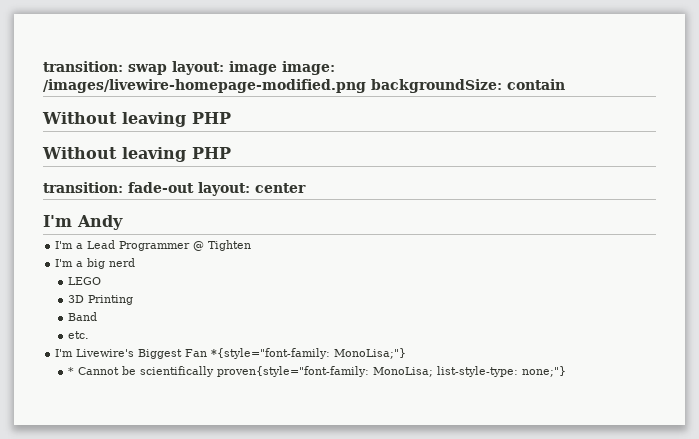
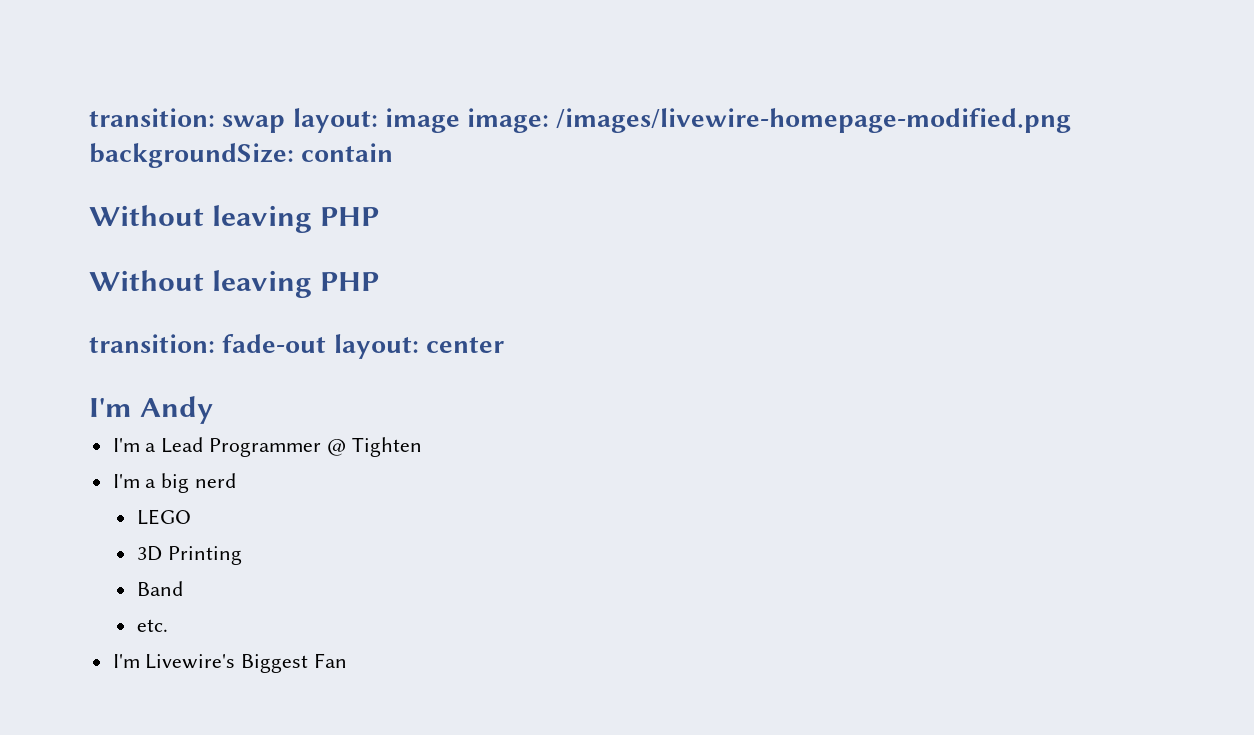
- I'm Livewire's Biggest Fan *{style="font-family: MonoLisa;"}
- * Cannot be scientifically proven{style="font-family: MonoLisa; list-style-type: none;"}
+ I'm Livewire's Biggest Fan

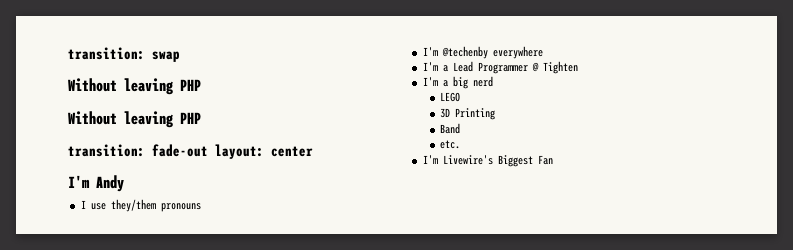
- transition: swap layout: image image: /images/livewire-homepage-modified.png backgroundSize: contain
+ transition: swap
+ I use they/them pronouns
+ I'm @techenby everywhere

